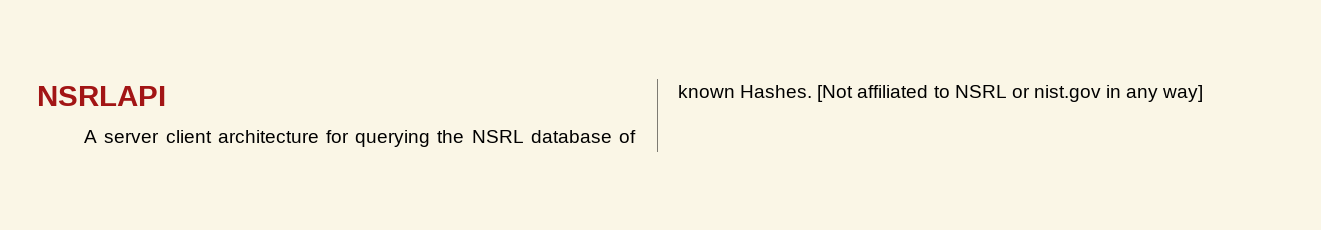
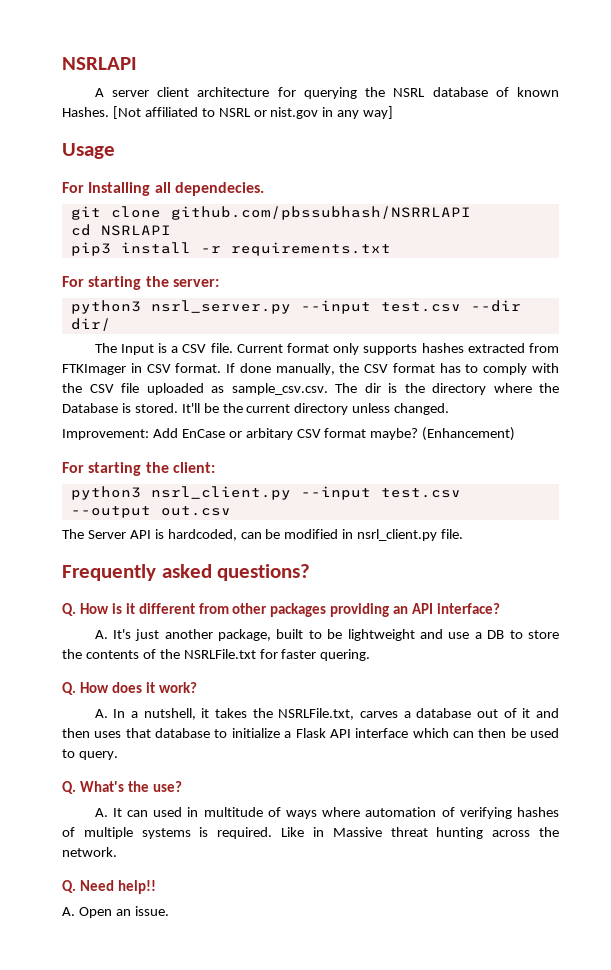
+ Usage
+ For Installing all dependecies.
+ git clone github.com/pbssubhash/NSRRLAPI
+ cd NSRLAPI
+ pip3 install -r requirements.txt
+ For starting the server:
+ python3 nsrl_server.py --input test.csv --dir dir/
+ The Input is a CSV file. Current format only supports hashes extracted from FTKImager in CSV format. If done manually, the CSV format has to comply with the CSV file uploaded as sample_csv.csv. The dir is the directory where the Database is stored. It'll be the current directory unless changed.
+ Improvement: Add EnCase or arbitary CSV format maybe? (Enhancement)
+ For starting the client:
+ python3 nsrl_client.py --input test.csv --output out.csv
+ The Server API is hardcoded, can be modified in nsrl_client.py file.
+ Frequently asked questions?
+ Q. How is it different from other packages providing an API interface?
+ A. It's just another package, built to be lightweight and use a DB to store the contents of the NSRLFile.txt for faster quering.
+ Q. How does it work?
+ A. In a nutshell, it takes the NSRLFile.txt, carves a database out of it and then uses that database to initialize a Flask API interface which can then be used to query.
+ Q. What's the use?
+ A. It can used in multitude of ways where automation of verifying hashes of multiple systems is required. Like in Massive threat hunting across the network.
+ Q. Need help!!
+ A. Open an issue.

